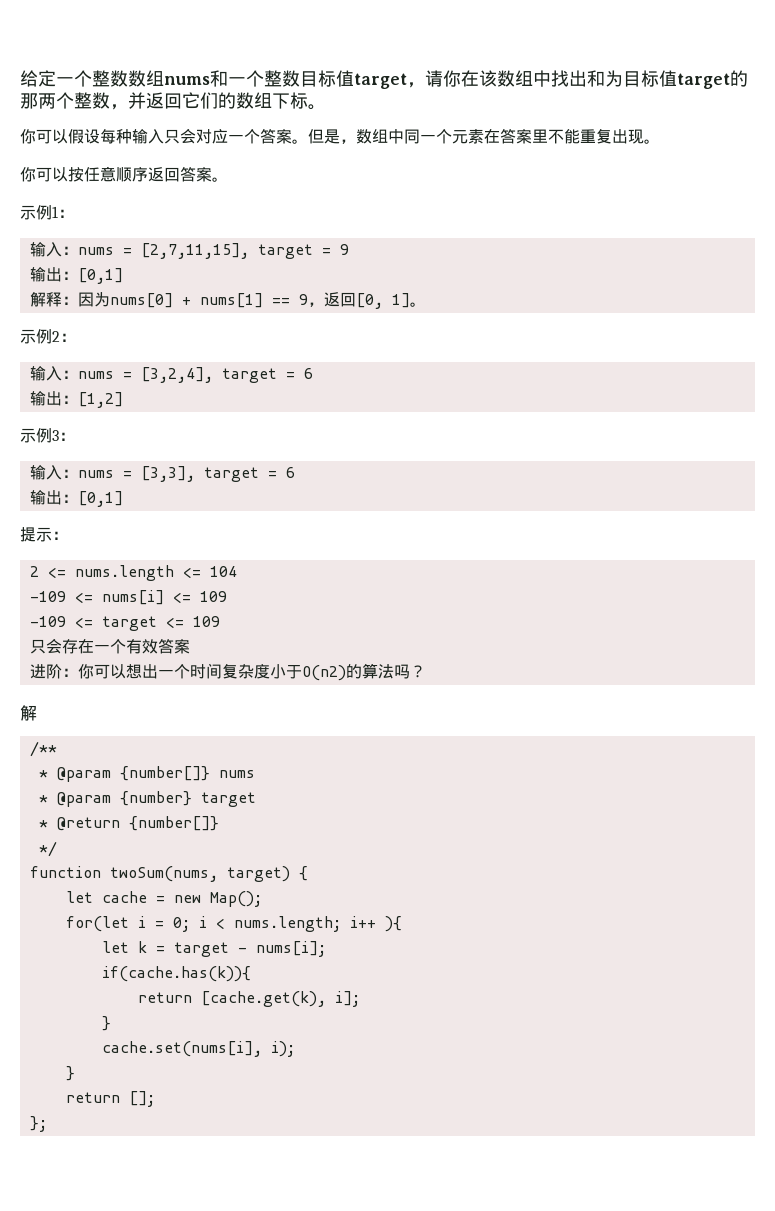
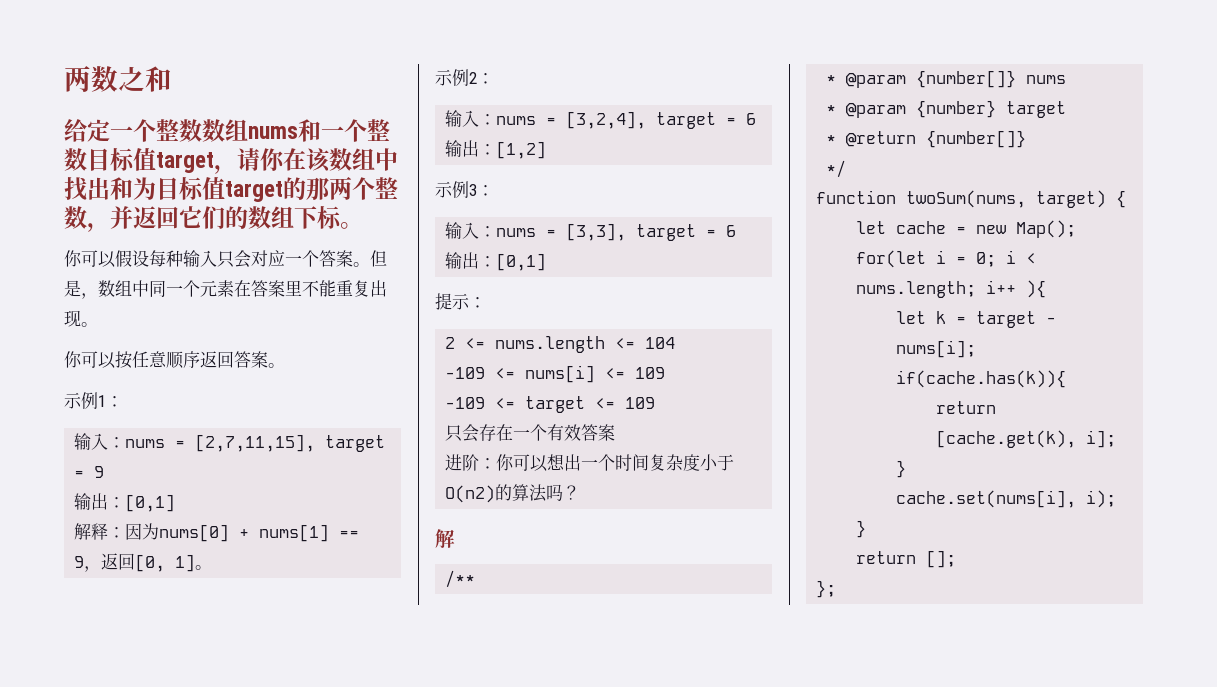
+ 两数之和

